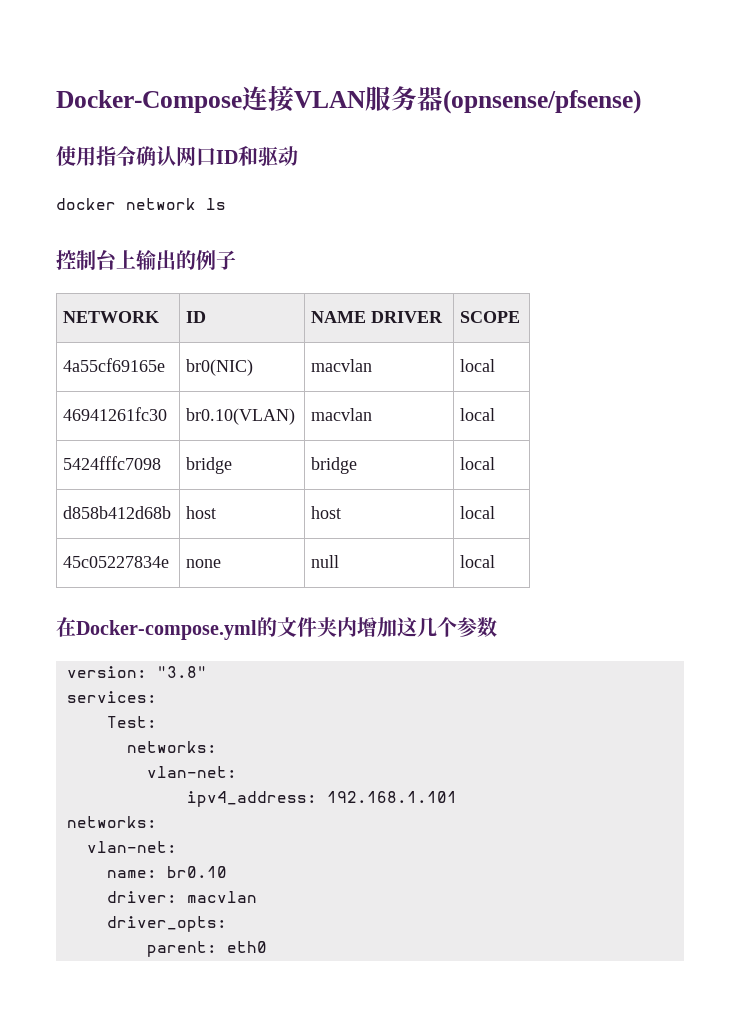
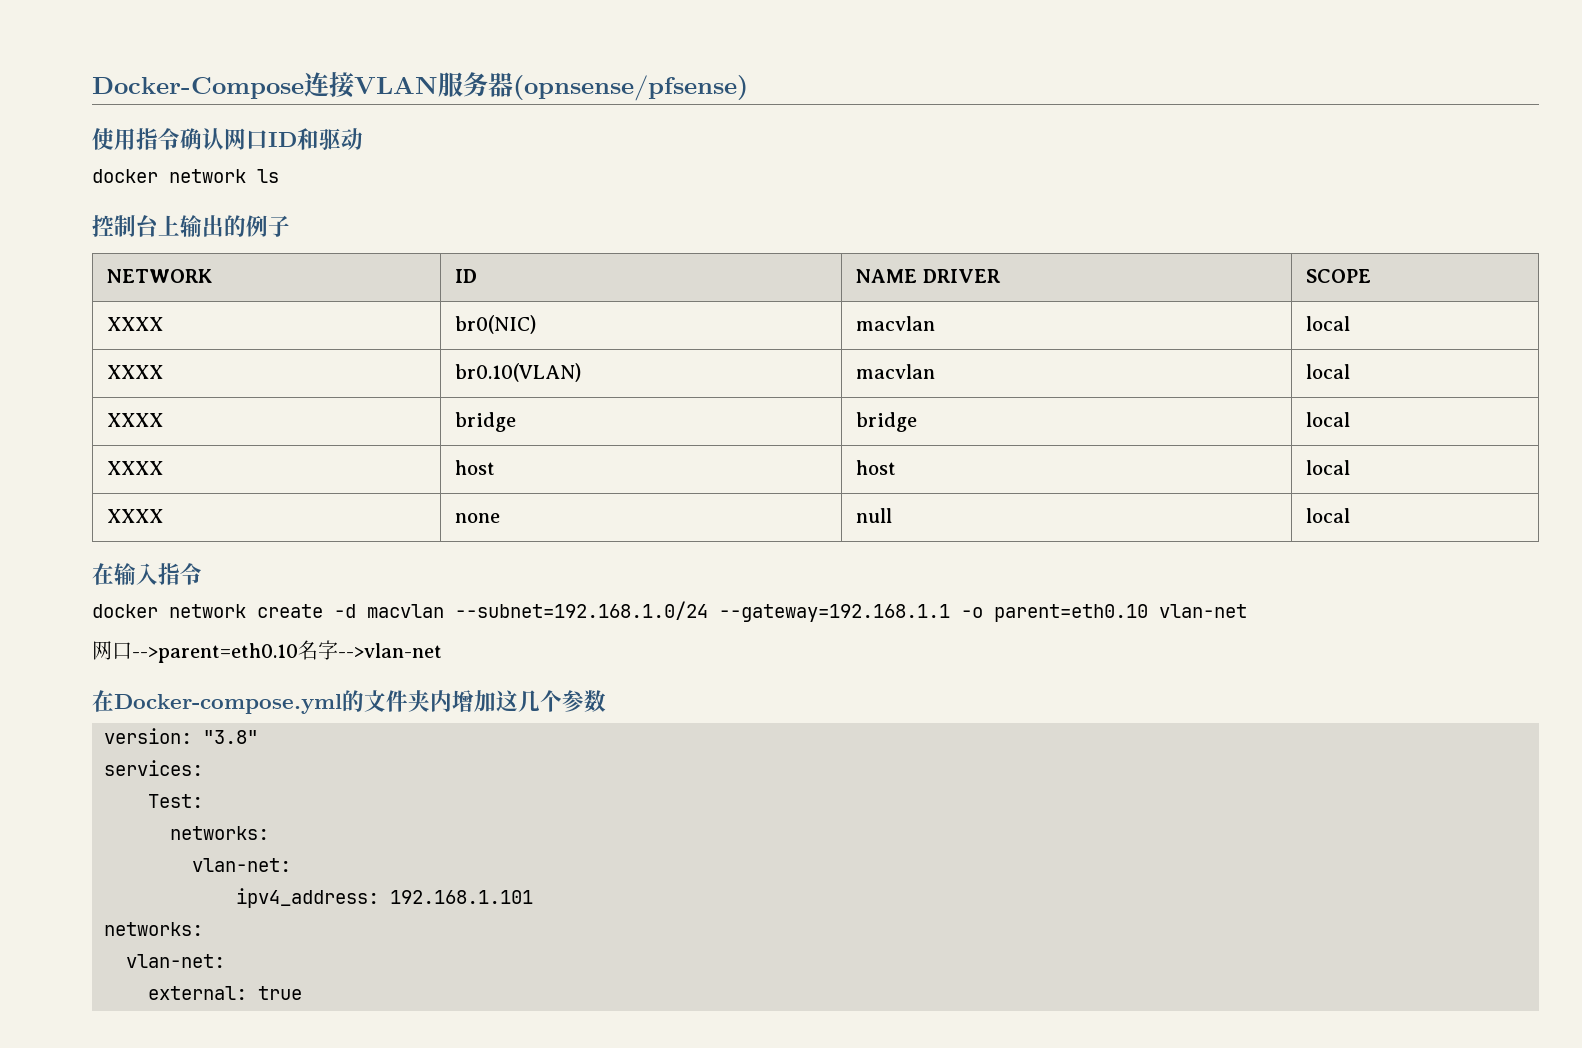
- 4a55cf69165e | br0(NIC) | macvlan | local
+ XXXX | br0(NIC) | macvlan | local
- 46941261fc30 | br0.10(VLAN) | macvlan | local
+ XXXX | br0.10(VLAN) | macvlan | local
- 5424fffc7098 | bridge | bridge | local
+ XXXX | bridge | bridge | local
- d858b412d68b | host | host | local
+ XXXX | host | host | local
- 45c05227834e | none | null | local
+ XXXX | none | null | local
+ 在输入指令
+ docker network create -d macvlan --subnet=192.168.1.0/24 --gateway=192.168.1.1 -o parent=eth0.10 vlan-net
+ 网口-->parent=eth0.10名字-->vlan-net
- name: br0.10
- driver: macvlan
- driver_opts:
- parent: eth0
+ external: true

